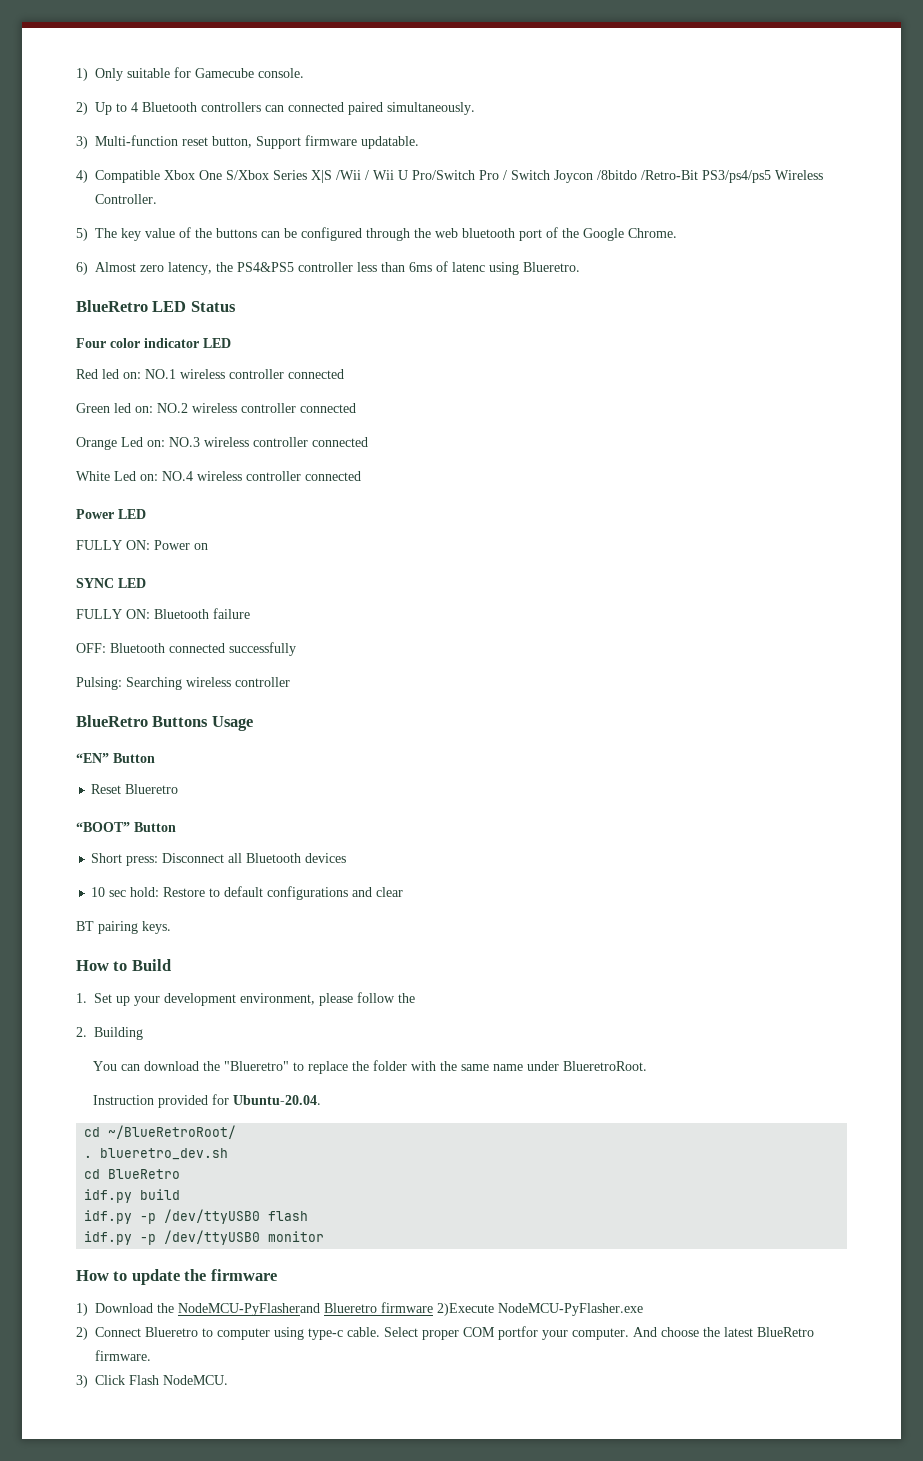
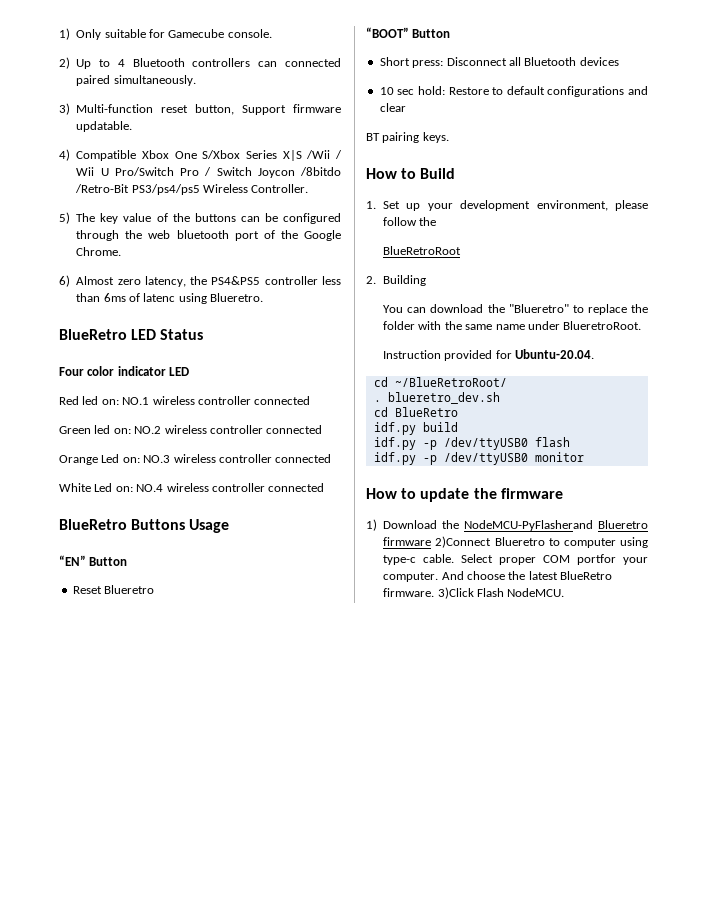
- Power LED
- FULLY ON: Power on
- SYNC LED
- FULLY ON: Bluetooth failure
- OFF: Bluetooth connected successfully
- Pulsing: Searching wireless controller
+ BlueRetroRoot
- 1) Download the NodeMCU-PyFlasherand Blueretro firmware 2)Execute NodeMCU-PyFlasher.exe
- 2) Connect Blueretro to computer using type-c cable.
+ 1) Download the NodeMCU-PyFlasherand Blueretro firmware 2)Connect Blueretro to computer using type-c cable.
- And choose the latest BlueRetro firmware.
- 3) Click Flash NodeMCU.
+ And choose the latest BlueRetro firmware. 3)Click Flash NodeMCU.

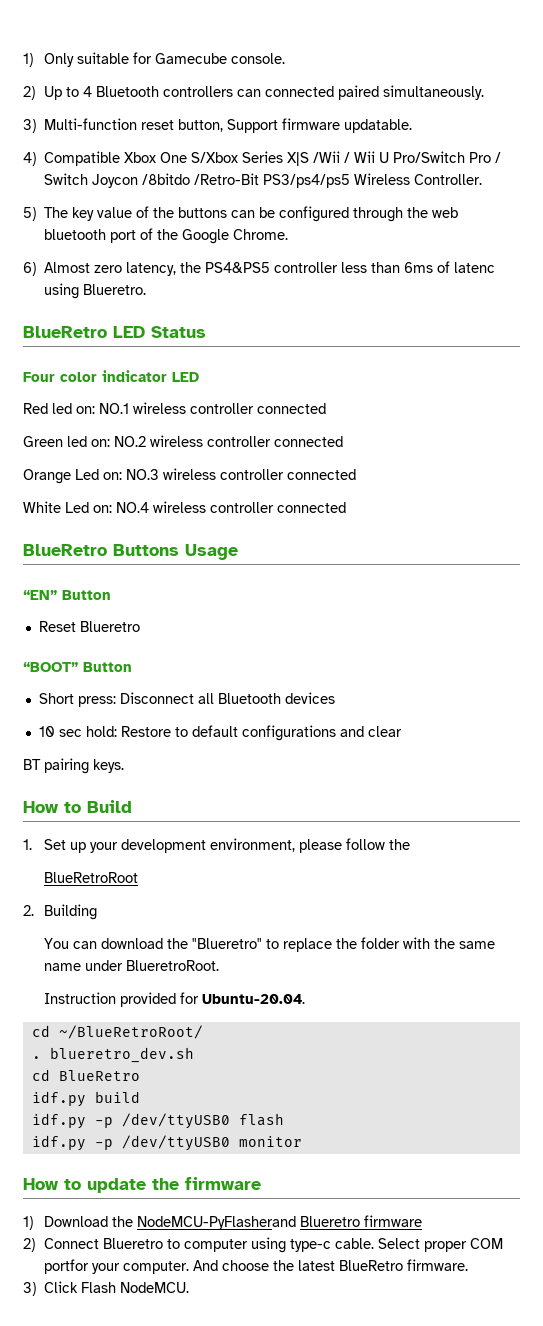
- 1) Download the NodeMCU-PyFlasherand Blueretro firmware 2)Connect Blueretro to computer using type-c cable.
+ 1) Download the NodeMCU-PyFlasherand Blueretro firmware
+ 2) Connect Blueretro to computer using type-c cable.
- And choose the latest BlueRetro firmware. 3)Click Flash NodeMCU.
+ And choose the latest BlueRetro firmware.
+ 3) Click Flash NodeMCU.

